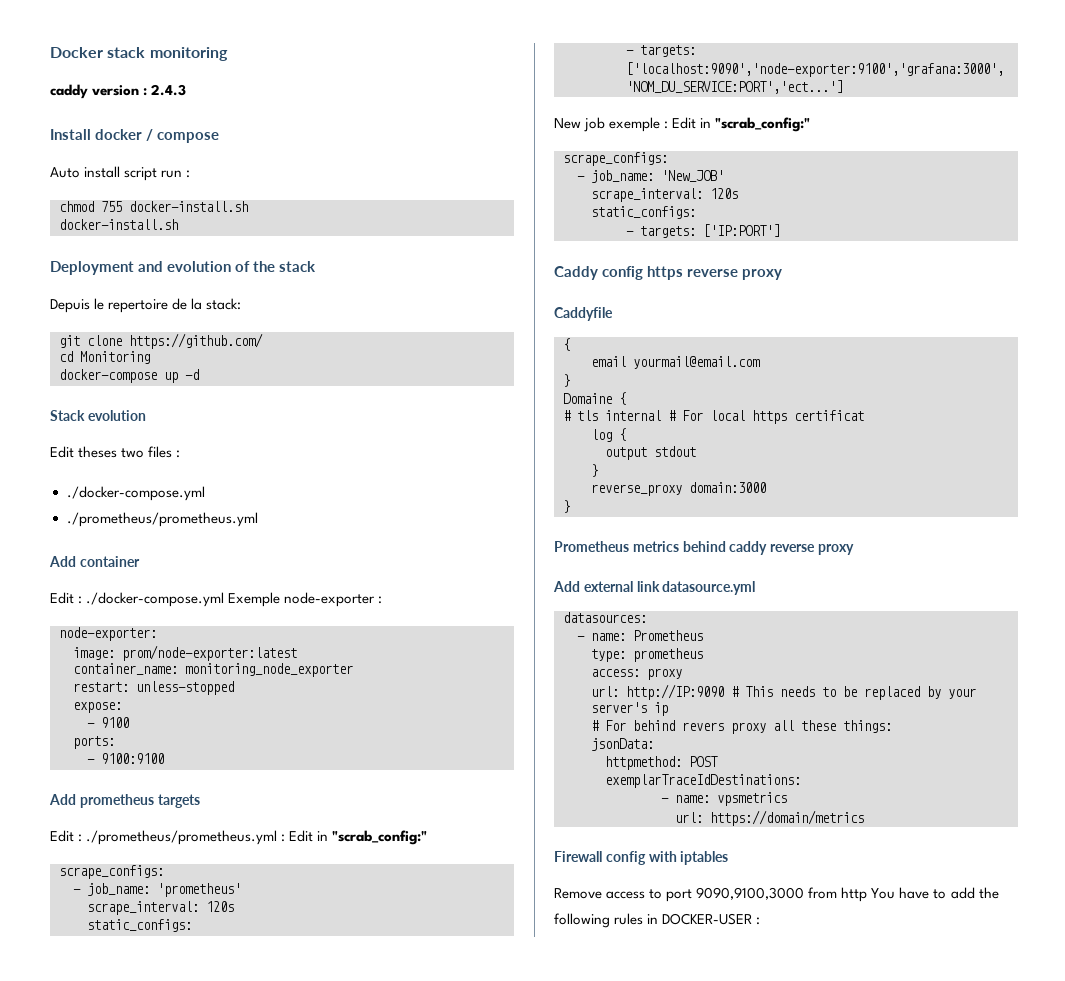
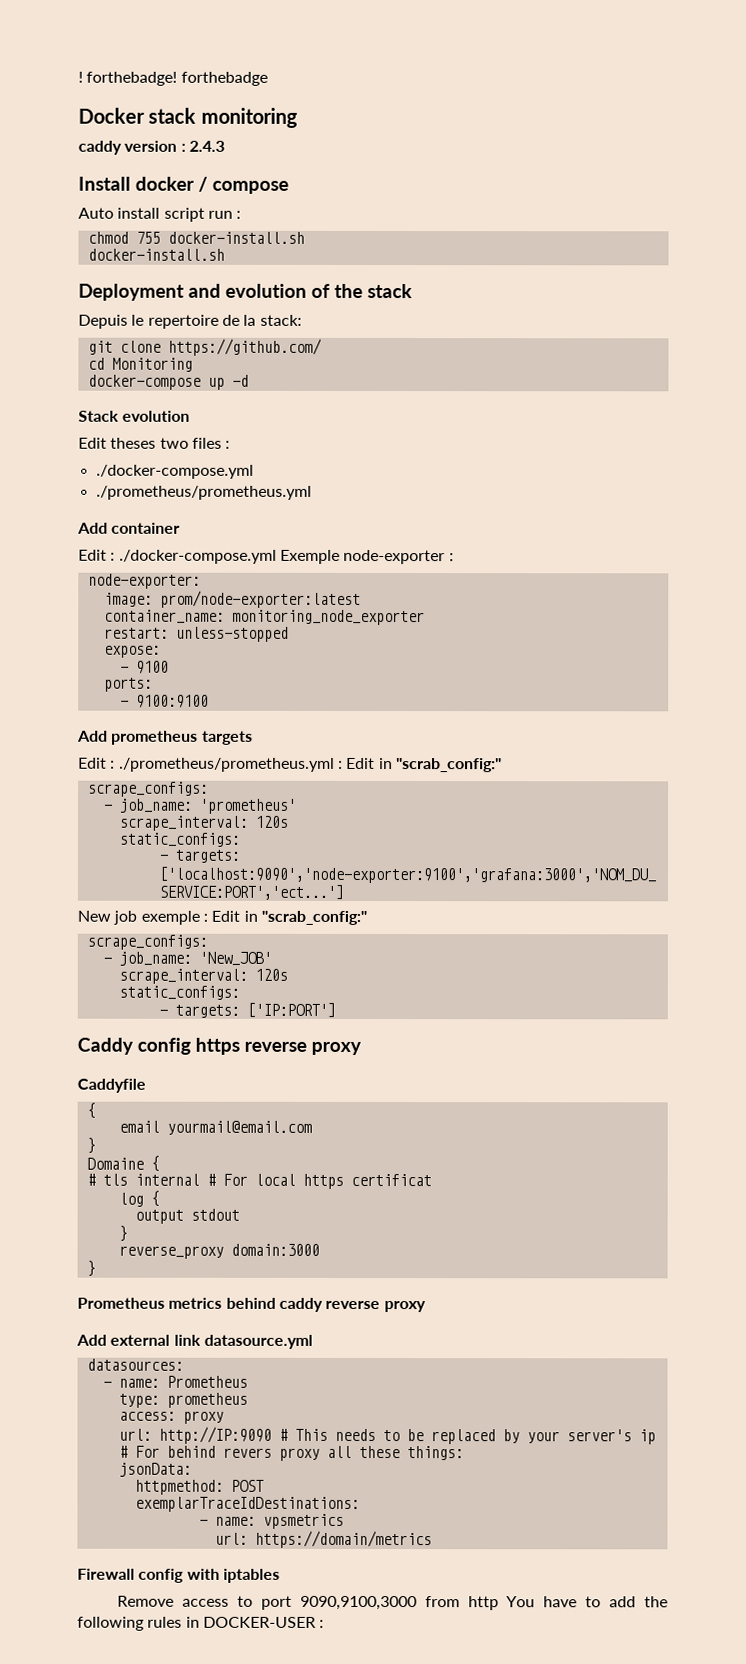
+ ! forthebadge! forthebadge

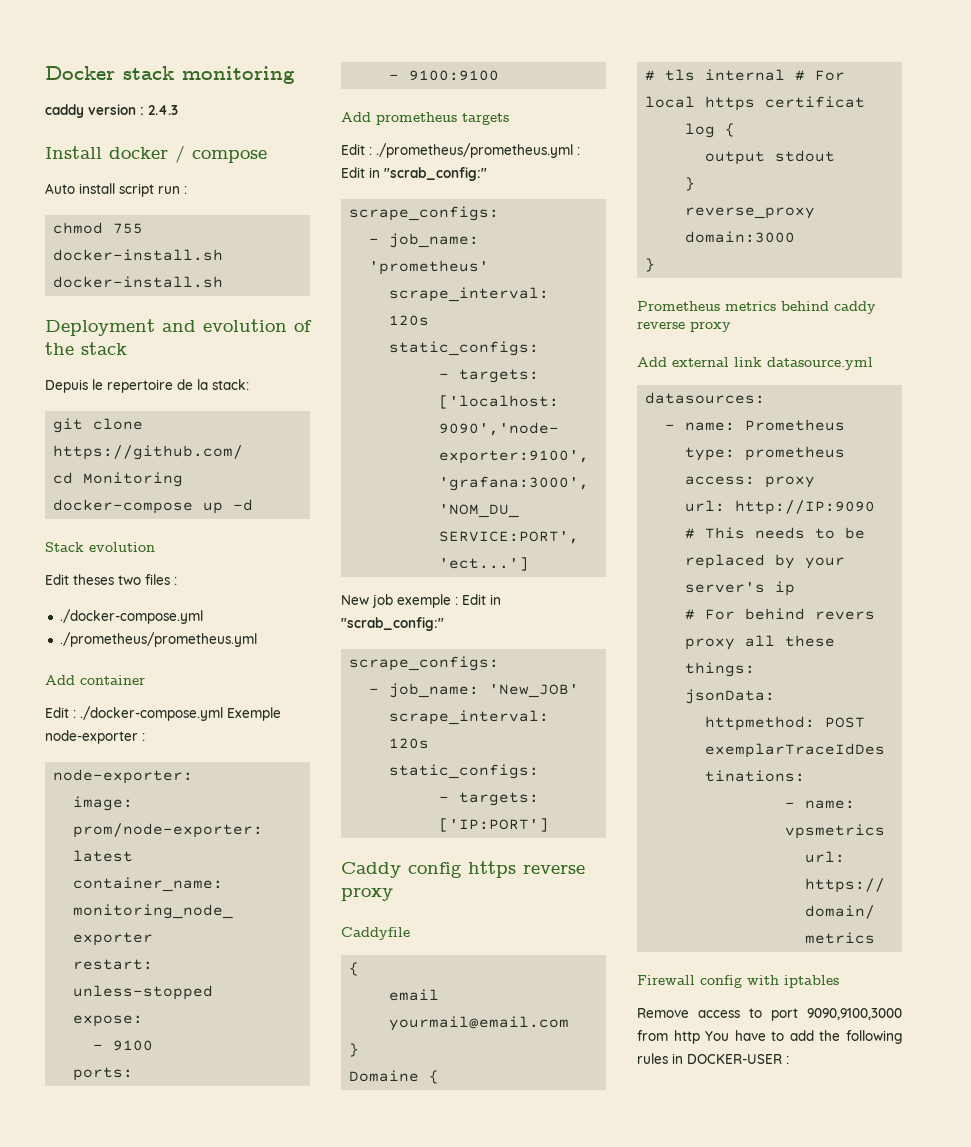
- ! forthebadge! forthebadge

